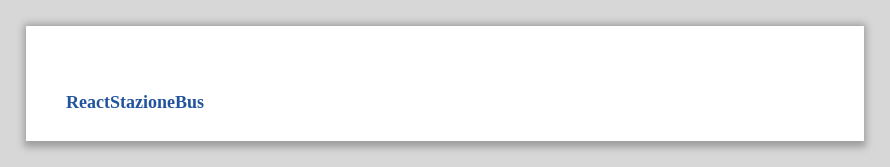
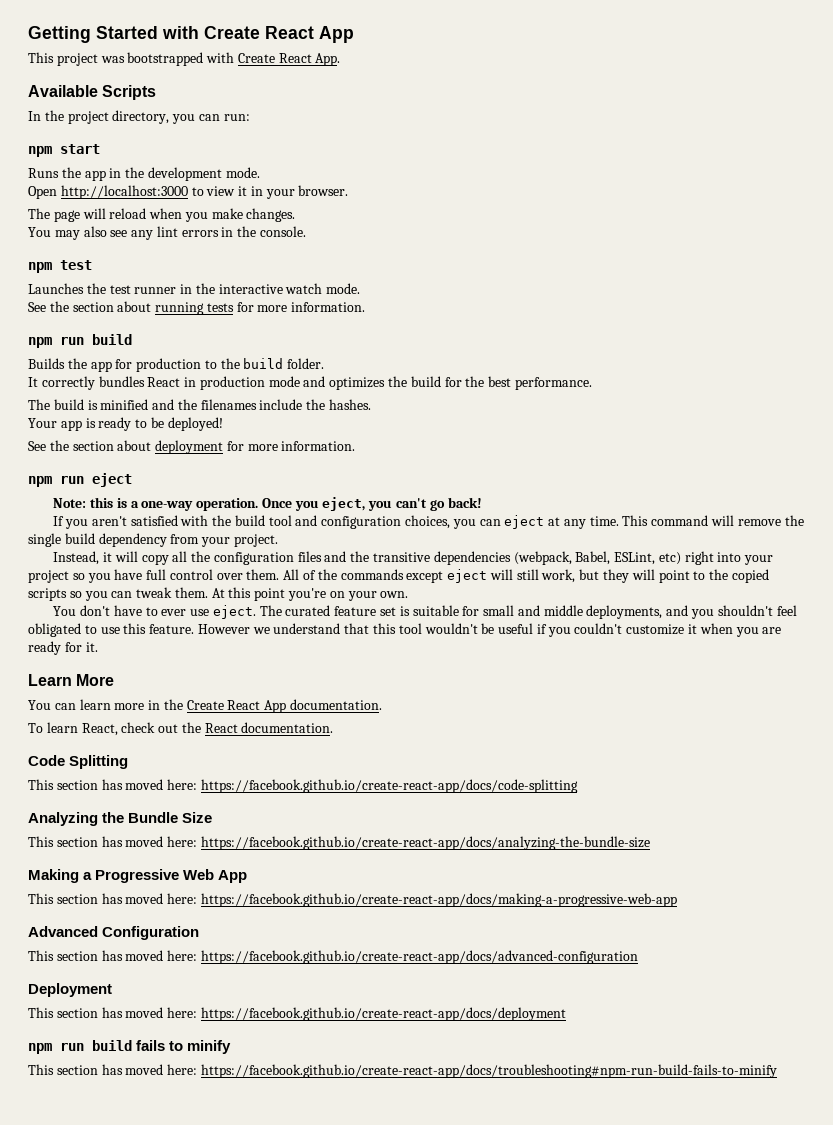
- ReactStazioneBus
+ Getting Started with Create React App
+ This project was bootstrapped with Create React App.
+ Available Scripts
+ In the project directory, you can run:
+ npm start
+ Runs the app in the development mode.
+ Open http://localhost:3000 to view it in your browser.
+ The page will reload when you make changes.
+ You may also see any lint errors in the console.
+ npm test
+ Launches the test runner in the interactive watch mode.
+ See the section about running tests for more information.
+ npm run build
+ Builds the app for production to the build folder.
+ It correctly bundles React in production mode and optimizes the build for the best performance.
+ The build is minified and the filenames include the hashes.
+ Your app is ready to be deployed!
+ See the section about deployment for more information.
+ npm run eject
+ Note: this is a one-way operation. Once you eject, you can't go back!
+ If you aren't satisfied with the build tool and configuration choices, you can eject at any time. This command will remove the single build dependency from your project.
+ Instead, it will copy all the configuration files and the transitive dependencies (webpack, Babel, ESLint, etc) right into your project so you have full control over them. All of the commands except eject will still work, but they will point to the copied scripts so you can tweak them. At this point you're on your own.
+ You don't have to ever use eject. The curated feature set is suitable for small and middle deployments, and you shouldn't feel obligated to use this feature. However we understand that this tool wouldn't be useful if you couldn't customize it when you are ready for it.
+ Learn More
+ You can learn more in the Create React App documentation.
+ To learn React, check out the React documentation.
+ Code Splitting
+ This section has moved here: https://facebook.github.io/create-react-app/docs/code-splitting
+ Analyzing the Bundle Size
+ This section has moved here: https://facebook.github.io/create-react-app/docs/analyzing-the-bundle-size
+ Making a Progressive Web App
+ This section has moved here: https://facebook.github.io/create-react-app/docs/making-a-progressive-web-app
+ Advanced Configuration
+ This section has moved here: https://facebook.github.io/create-react-app/docs/advanced-configuration
+ Deployment
+ This section has moved here: https://facebook.github.io/create-react-app/docs/deployment
+ npm run build fails to minify
+ This section has moved here: https://facebook.github.io/create-react-app/docs/troubleshooting#npm-run-build-fails-to-minify

